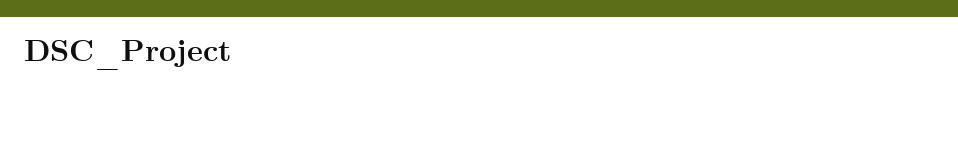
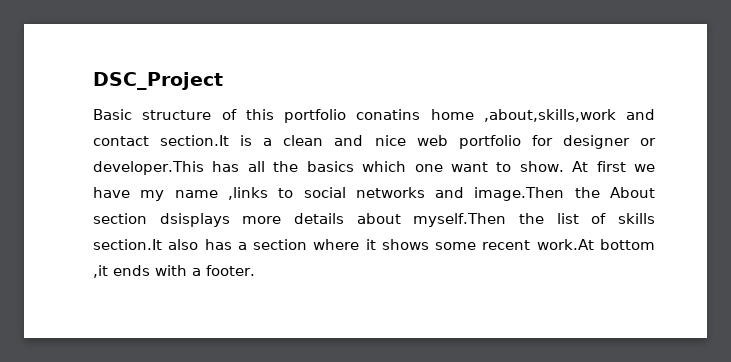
+ Basic structure of this portfolio conatins home ,about,skills,work and contact section.It is a clean and nice web portfolio for designer or developer.This has all the basics which one want to show. At first we have my name ,links to social networks and image.Then the About section dsisplays more details about myself.Then the list of skills section.It also has a section where it shows some recent work.At bottom ,it ends with a footer.

